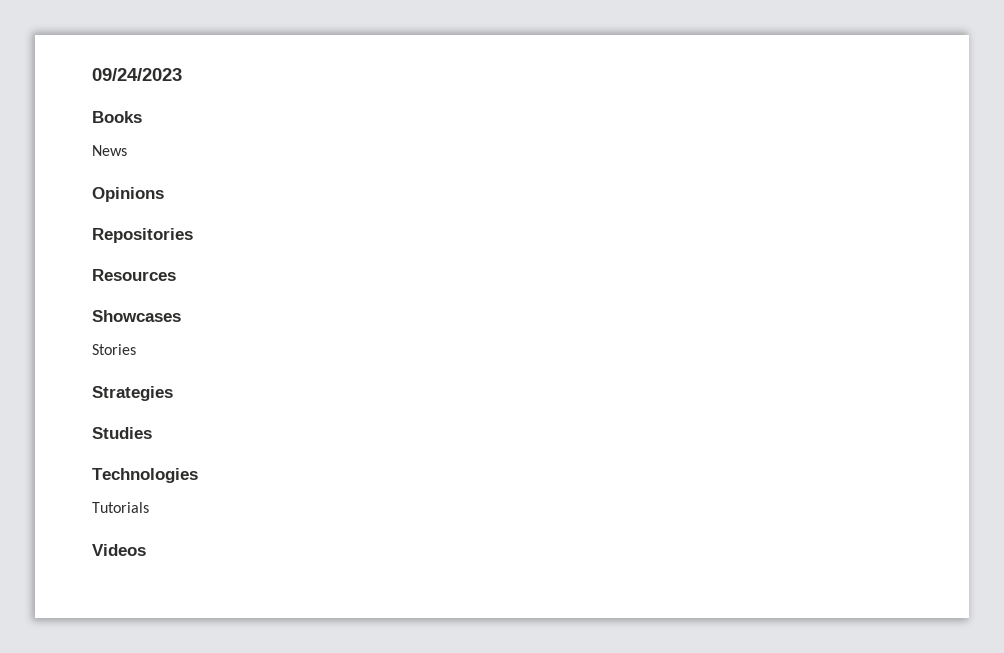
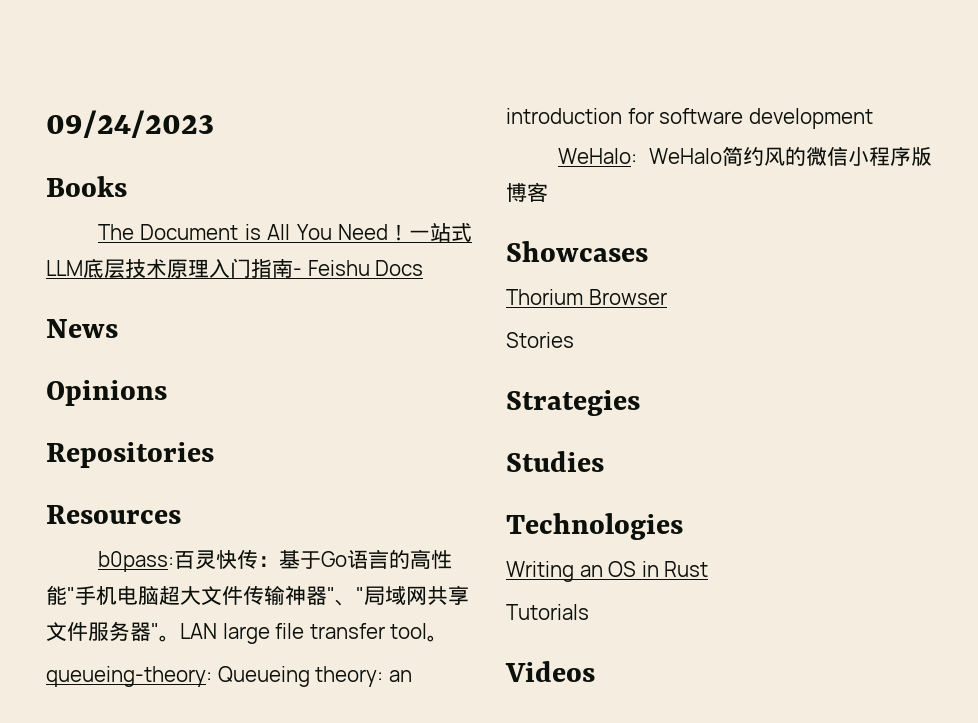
+ The Document is All You Need！一站式LLM底层技术原理入门指南- Feishu Docs
  News
  Opinions
  Repositories
  Resources
+ b0pass:百灵快传：基于Go语言的高性能"手机电脑超大文件传输神器"、"局域网共享文件服务器"。LAN large file transfer tool。
+ queueing-theory: Queueing theory: an introduction for software development
+ WeHalo: WeHalo简约风的微信小程序版博客
+ Thorium Browser
+ Writing an OS in Rust

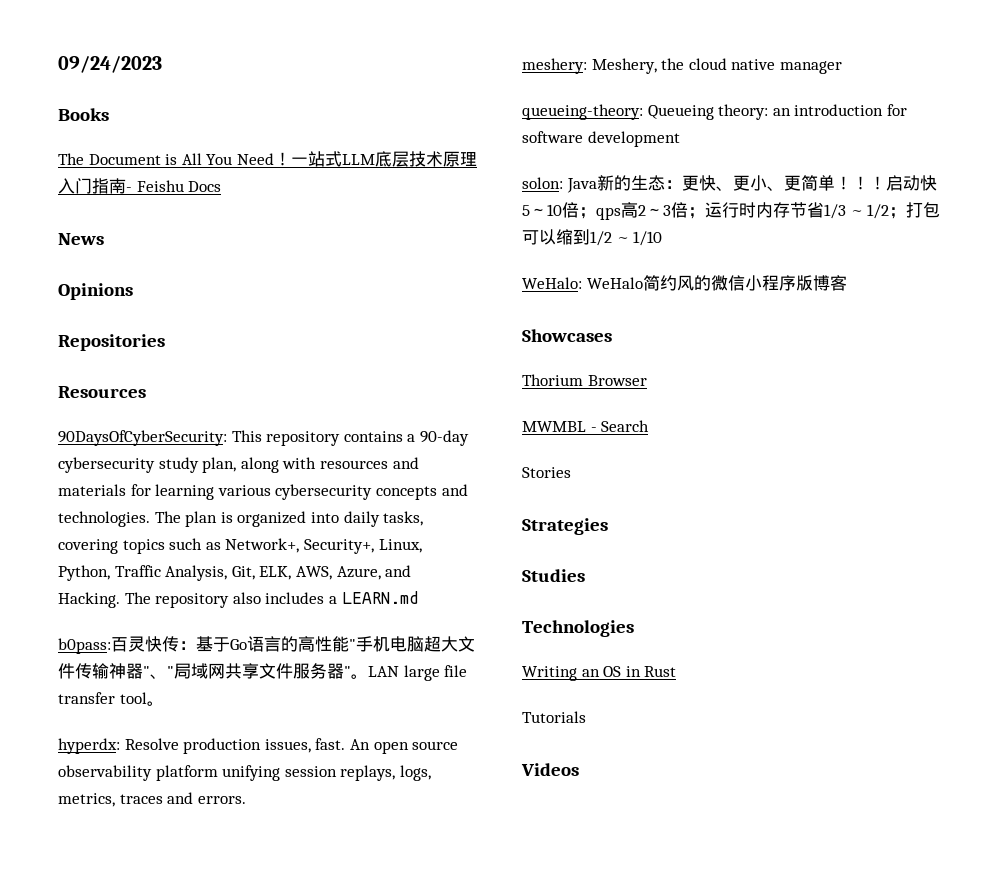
+ 90DaysOfCyberSecurity: This repository contains a 90-day cybersecurity study plan, along with resources and materials for learning various cybersecurity concepts and technologies. The plan is organized into daily tasks, covering topics such as Network+, Security+, Linux, Python, Traffic Analysis, Git, ELK, AWS, Azure, and Hacking. The repository also includes a LEARN.md
+ hyperdx: Resolve production issues, fast. An open source observability platform unifying session replays, logs, metrics, traces and errors.
+ meshery: Meshery, the cloud native manager
+ solon: Java新的生态：更快、更小、更简单！！！启动快5～10倍；qps高2～3倍；运行时内存节省1/3 ~ 1/2；打包可以缩到1/2 ~ 1/10
+ MWMBL - Search

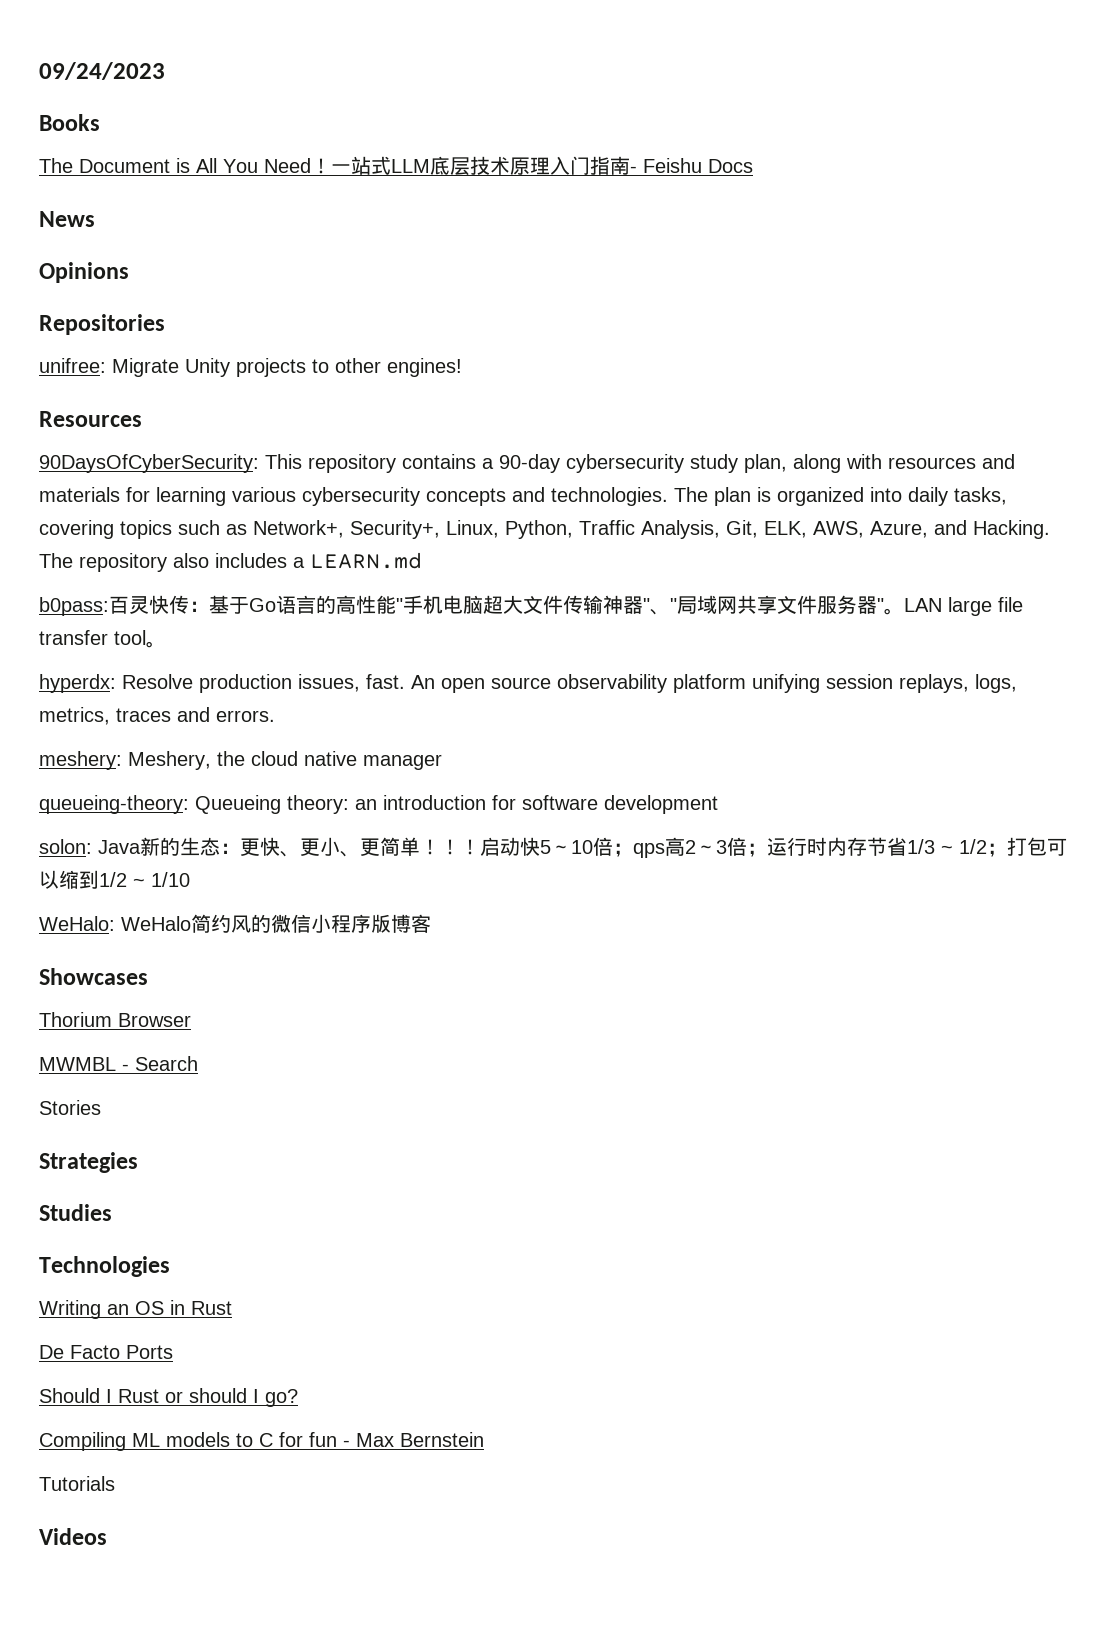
+ unifree: Migrate Unity projects to other engines!
+ De Facto Ports
+ Should I Rust or should I go?
+ Compiling ML models to C for fun - Max Bernstein

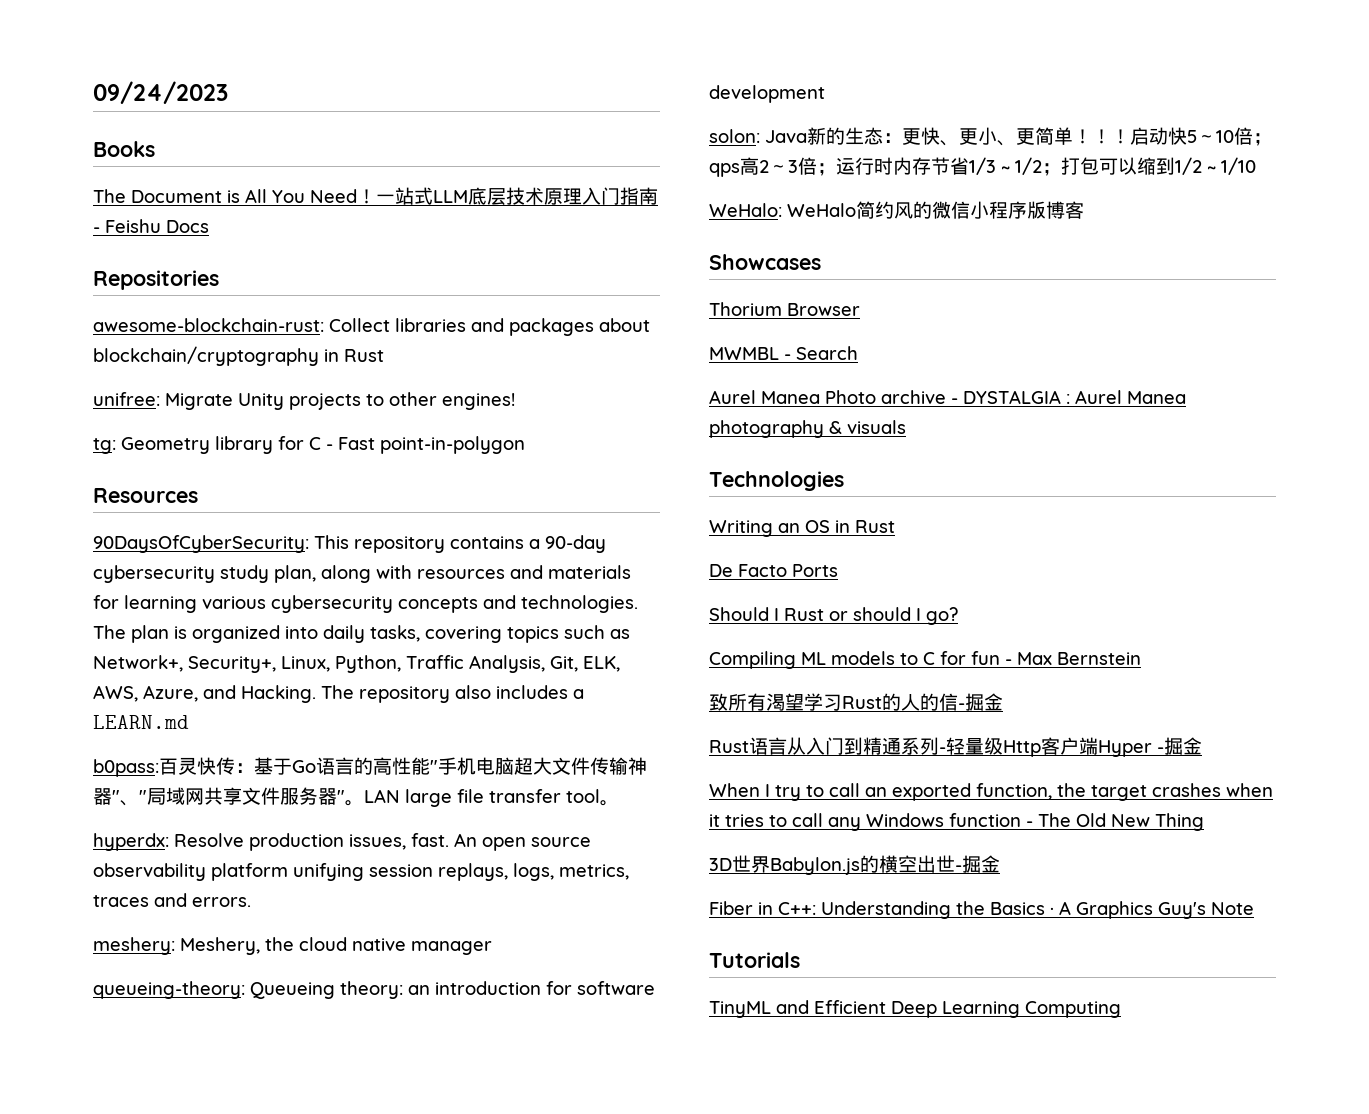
- News
- Opinions
  Repositories
+ awesome-blockchain-rust: Collect libraries and packages about blockchain/cryptography in Rust
+ tg: Geometry library for C - Fast point-in-polygon
- Stories
- Strategies
- Studies
+ Aurel Manea Photo archive - DYSTALGIA : Aurel Manea photography & visuals
+ 致所有渴望学习Rust的人的信-掘金
+ Rust语言从入门到精通系列-轻量级Http客户端Hyper -掘金
+ When I try to call an exported function, the target crashes when it tries to call any Windows function - The Old New Thing
+ 3D世界Babylon.js的横空出世-掘金
+ Fiber in C++: Understanding the Basics · A Graphics Guy's Note
  Tutorials
- Videos
+ TinyML and Efficient Deep Learning Computing

